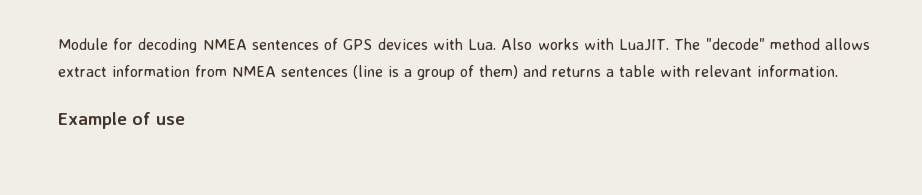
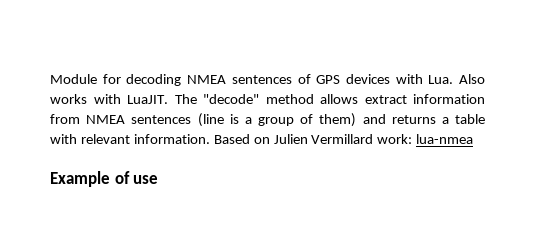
+ Based on Julien Vermillard work: lua-nmea

